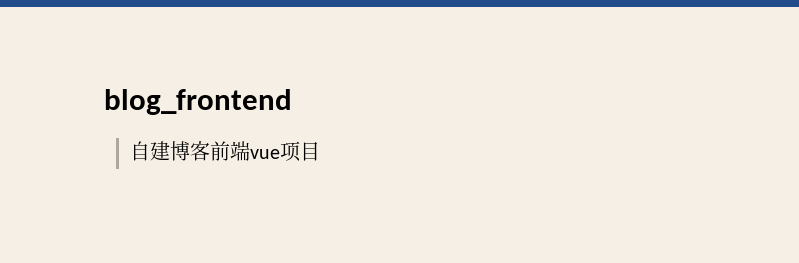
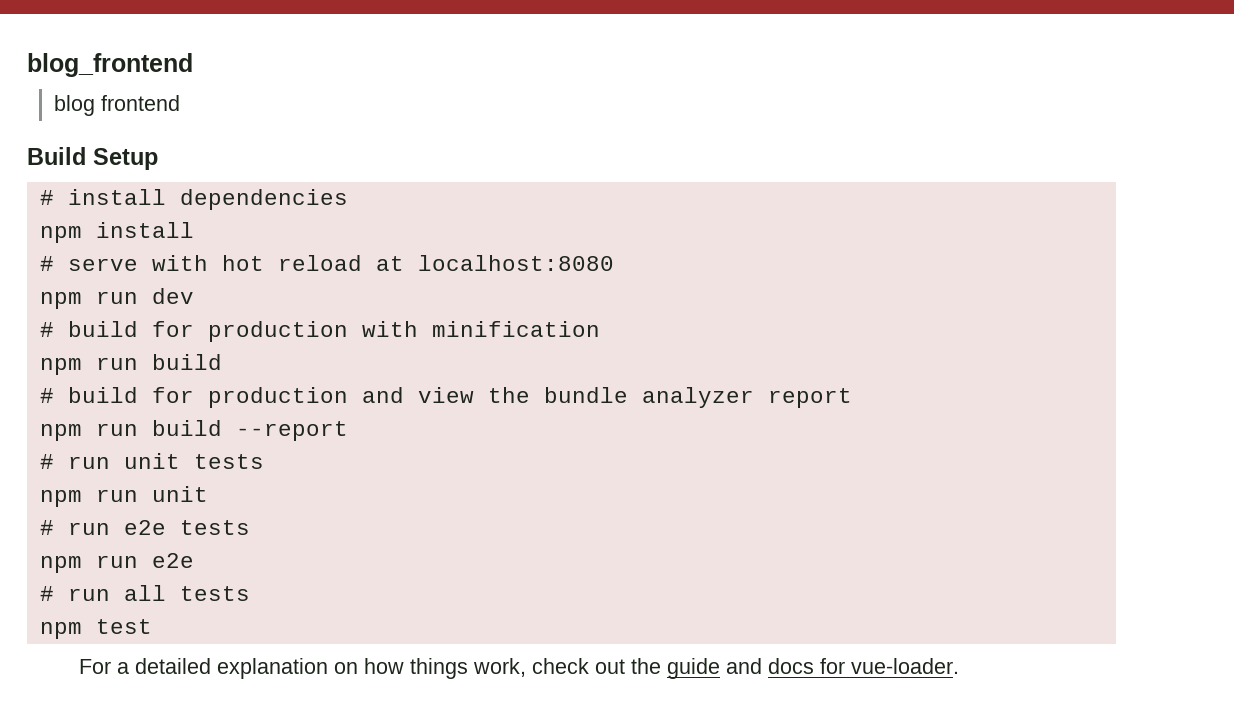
- 自建博客前端vue项目
+ blog frontend
+ Build Setup
+ # install dependencies
+ npm install
+ # serve with hot reload at localhost:8080
+ npm run dev
+ # build for production with minification
+ npm run build
+ # build for production and view the bundle analyzer report
+ npm run build --report
+ # run unit tests
+ npm run unit
+ # run e2e tests
+ npm run e2e
+ # run all tests
+ npm test
+ For a detailed explanation on how things work, check out the guide and docs for vue-loader.

